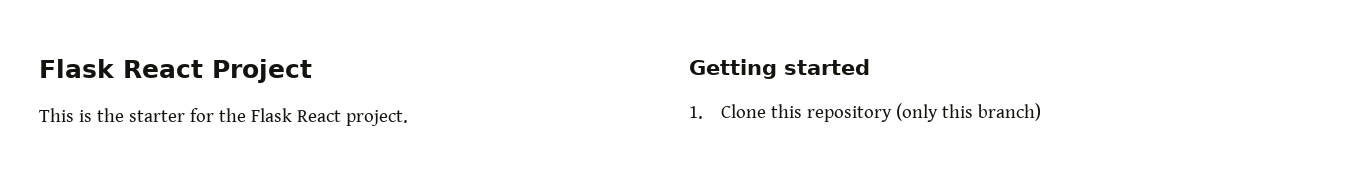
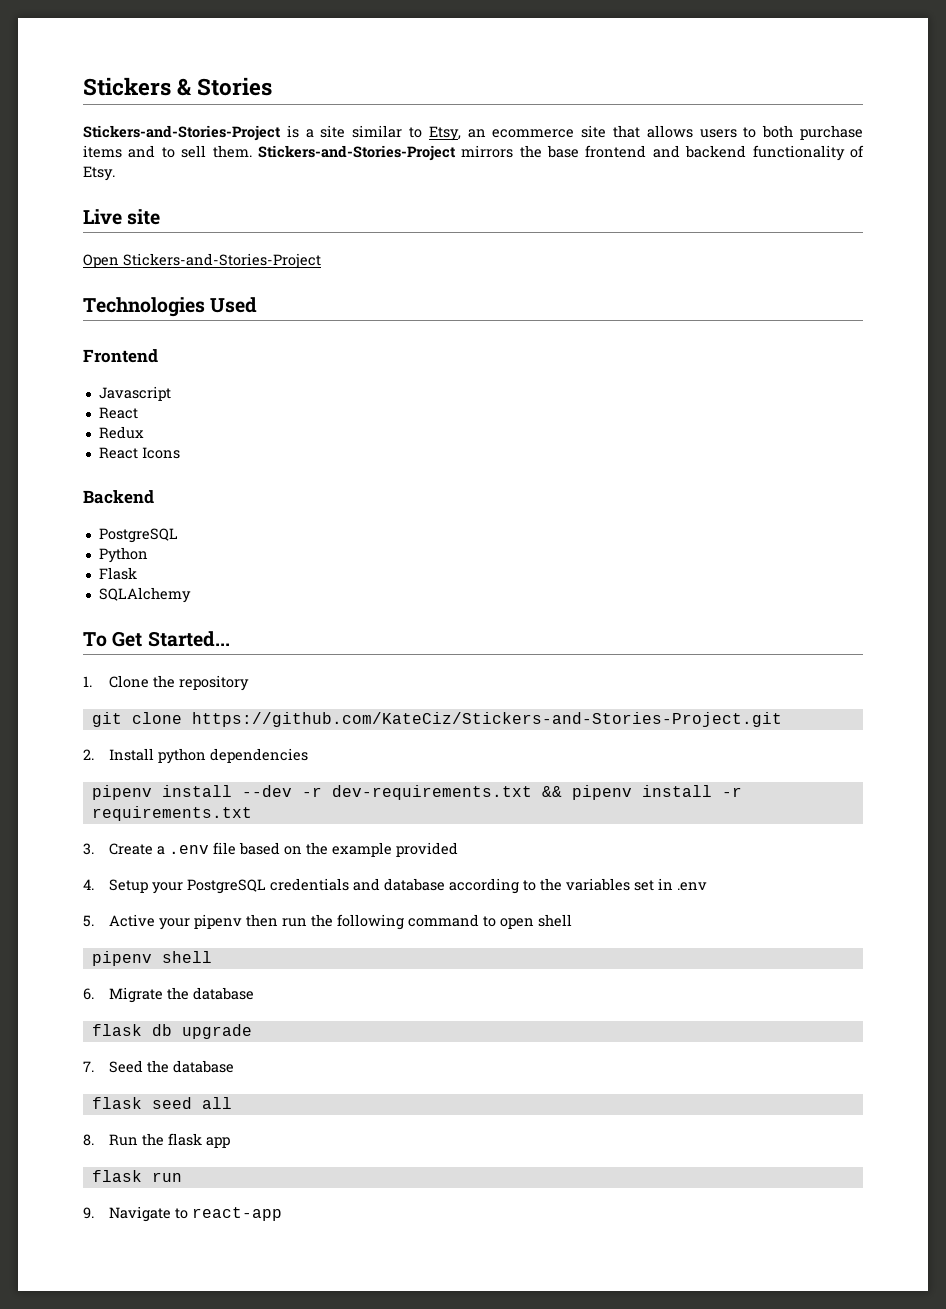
- Flask React Project
- This is the starter for the Flask React project.
- Getting started
+ Stickers & Stories
+ Stickers-and-Stories-Project is a site similar to Etsy, an ecommerce site that allows users to both purchase items and to sell them. Stickers-and-Stories-Project mirrors the base frontend and backend functionality of Etsy.
+ Live site
+ Open Stickers-and-Stories-Project
+ Technologies Used
+ Frontend
+ Javascript
+ React
+ Redux
+ React Icons
+ Backend
+ PostgreSQL
+ Python
+ Flask
+ SQLAlchemy
+ To Get Started...
- 1. Clone this repository (only this branch)
+ 1. Clone the repository
+ git clone https://github.com/KateCiz/Stickers-and-Stories-Project.git
+ 2. Install python dependencies
+ pipenv install --dev -r dev-requirements.txt && pipenv install -r requirements.txt
+ 3. Create a .env file based on the example provided
+ 4. Setup your PostgreSQL credentials and database according to the variables set in .env
+ 5. Active your pipenv then run the following command to open shell
+ pipenv shell
+ 6. Migrate the database
+ flask db upgrade
+ 7. Seed the database
+ flask seed all
+ 8. Run the flask app
+ flask run
+ 9. Navigate to react-app

